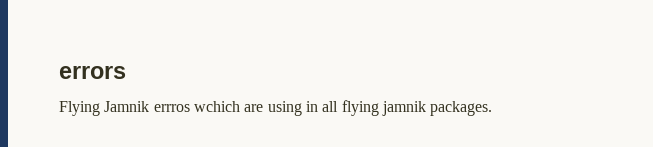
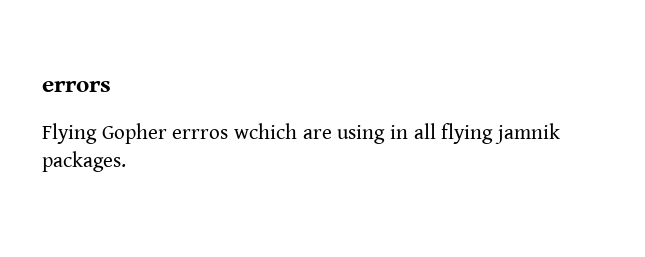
- Flying Jamnik errros wchich are using in all flying jamnik packages.
+ Flying Gopher errros wchich are using in all flying jamnik packages.

